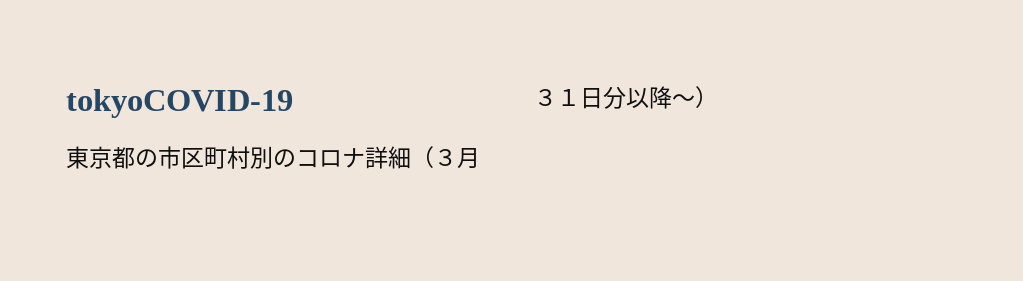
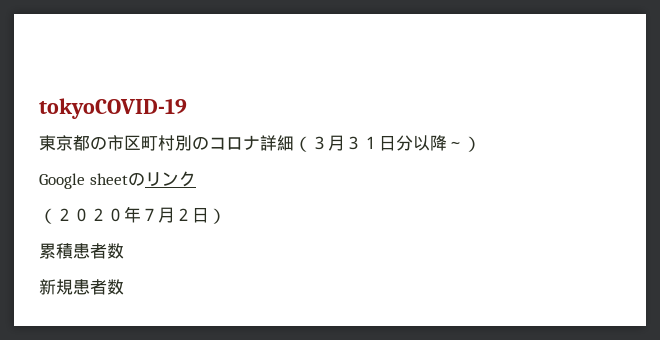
+ Google sheetのリンク
+ （２０２０年７月２日）
+ 累積患者数
+ 新規患者数

